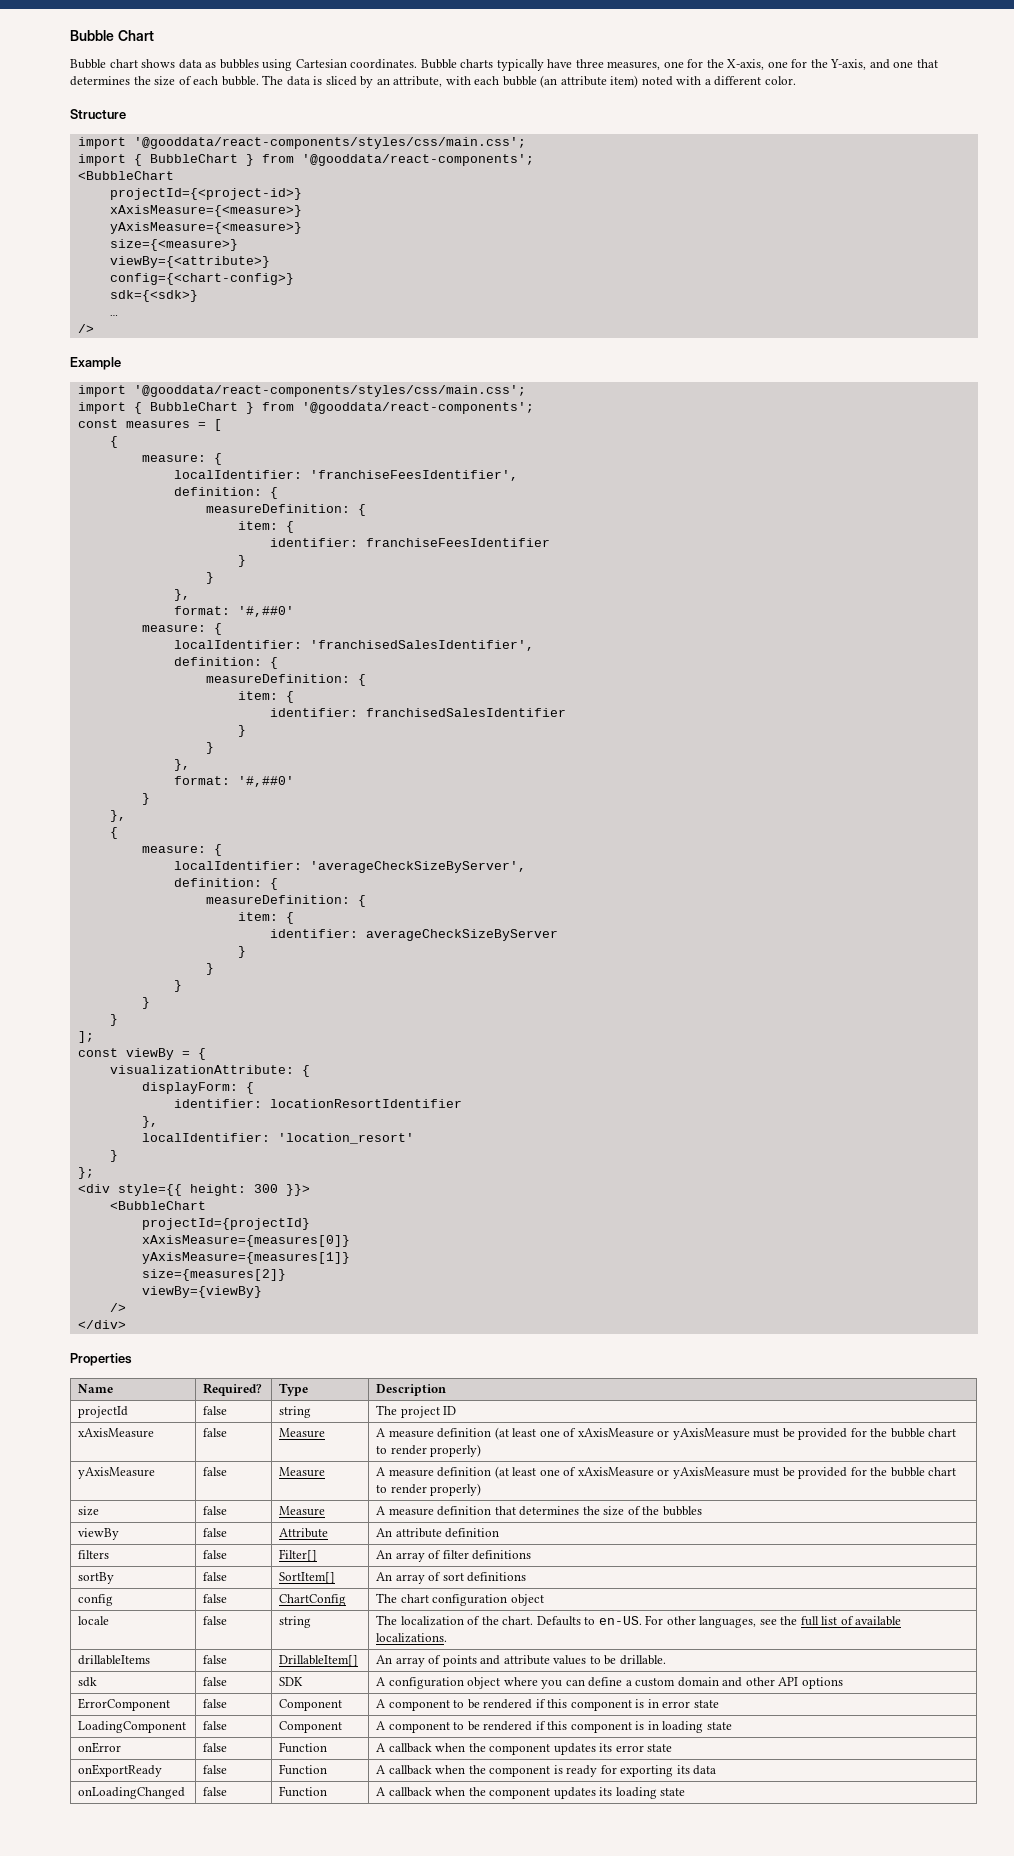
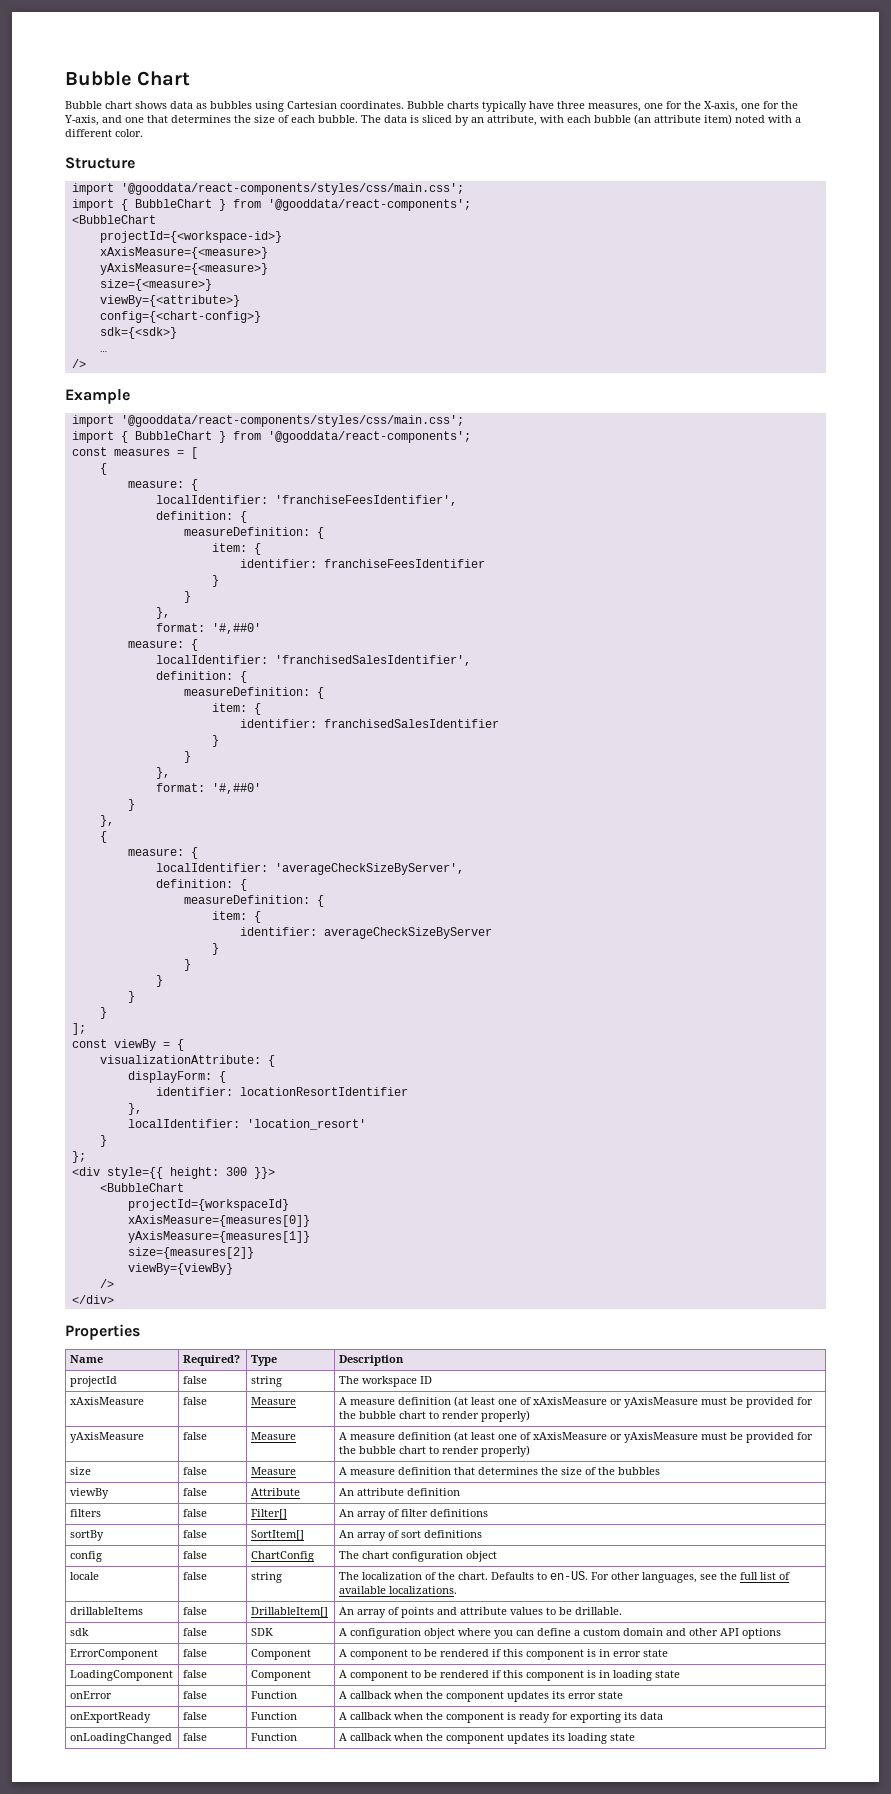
- projectId={<project-id>}
+ projectId={<workspace-id>}
- projectId={projectId}
+ projectId={workspaceId}
- projectId | false | string | The project ID
+ projectId | false | string | The workspace ID

